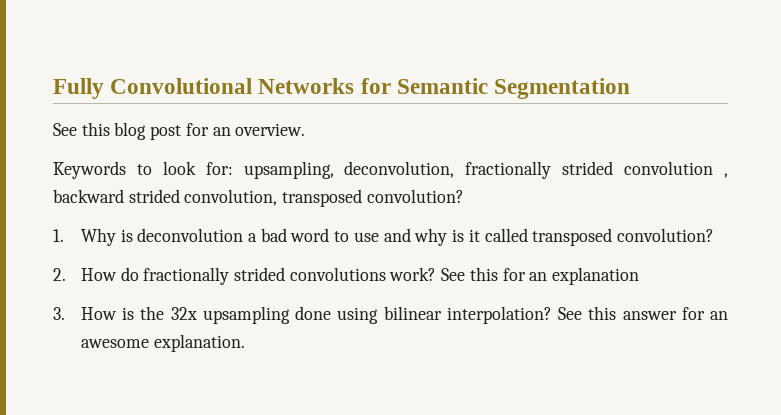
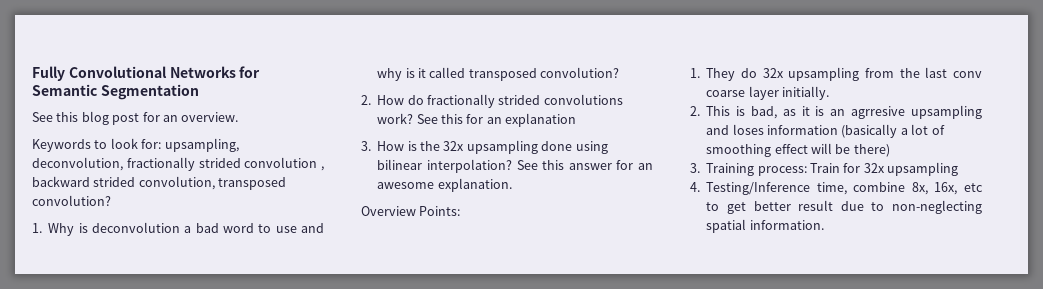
+ Overview Points:
+ 1. They do 32x upsampling from the last conv coarse layer initially.
+ 2. This is bad, as it is an agrresive upsampling and loses information (basically a lot of smoothing effect will be there)
+ 3. Training process: Train for 32x upsampling
+ 4. Testing/Inference time, combine 8x, 16x, etc to get better result due to non-neglecting spatial information.

